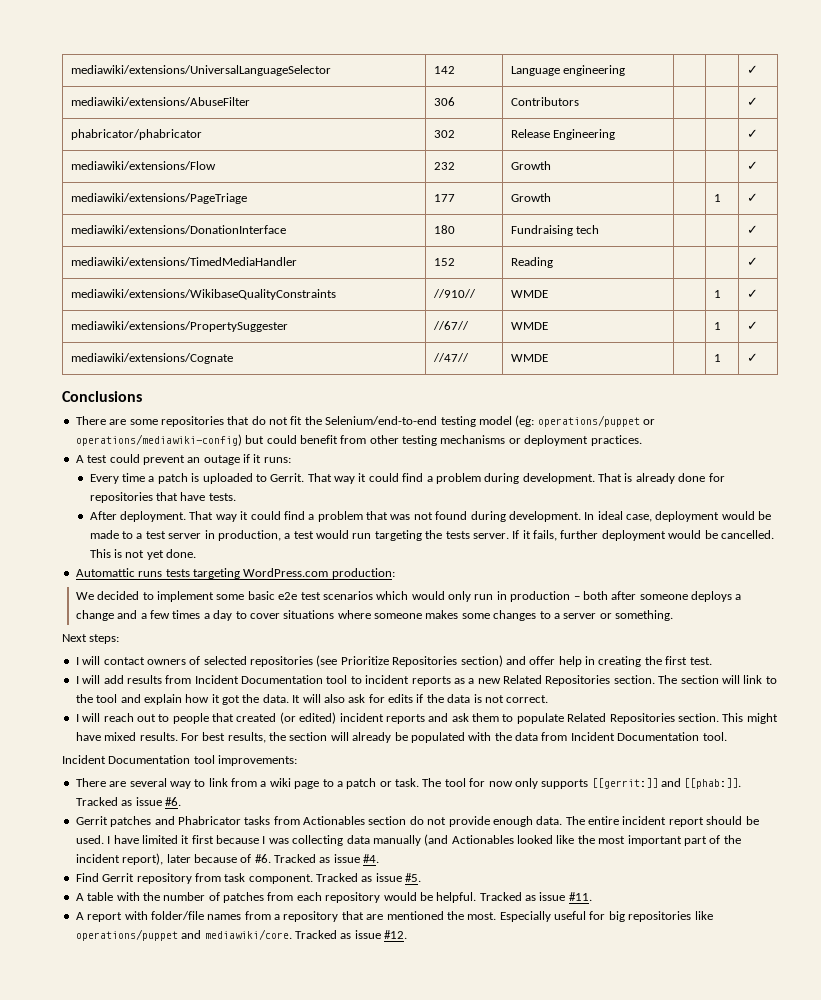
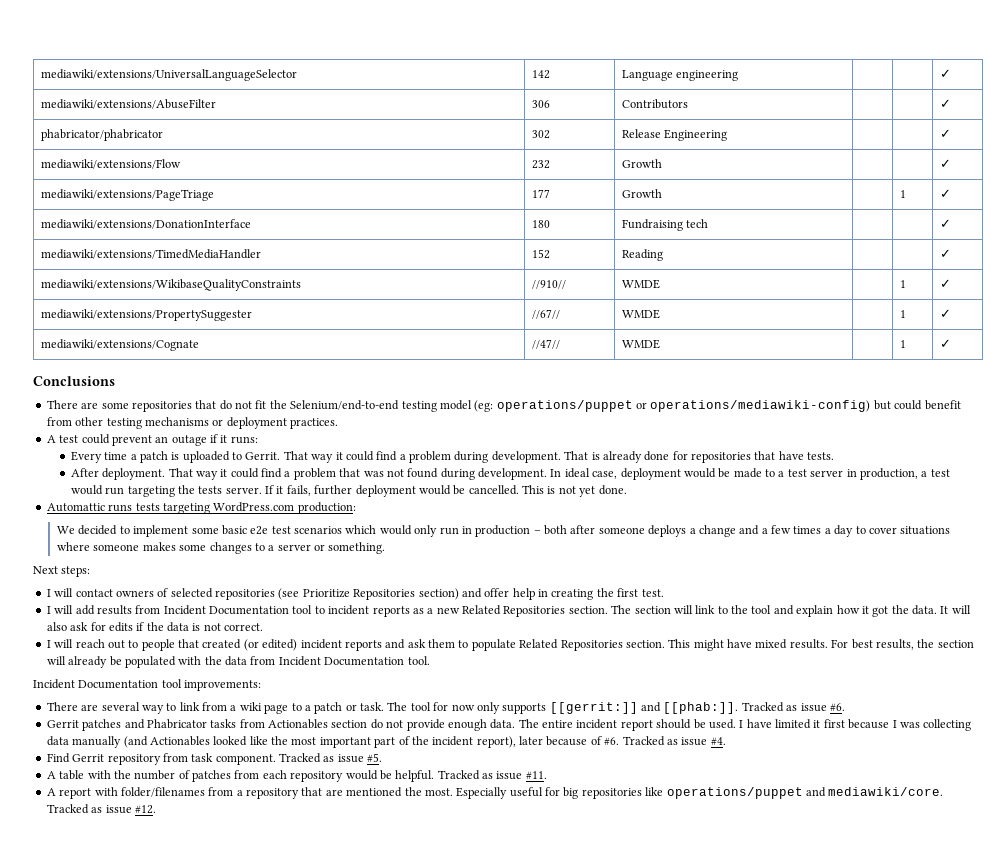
- A report with folder/file names from a repository that are mentioned the most.
+ A report with folder/filenames from a repository that are mentioned the most.

